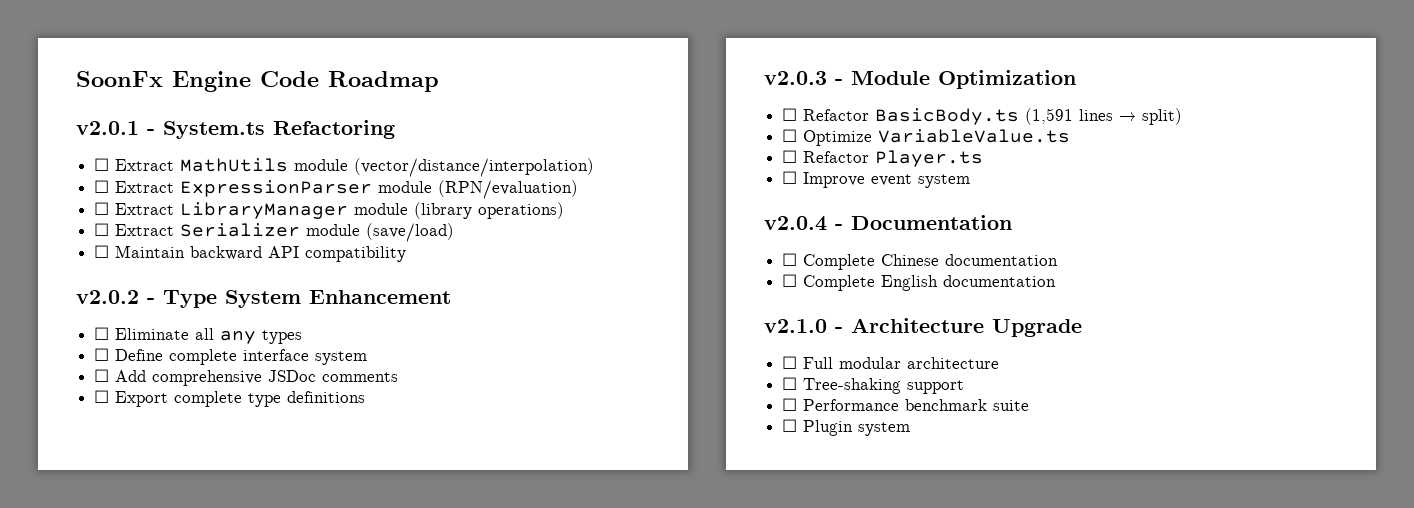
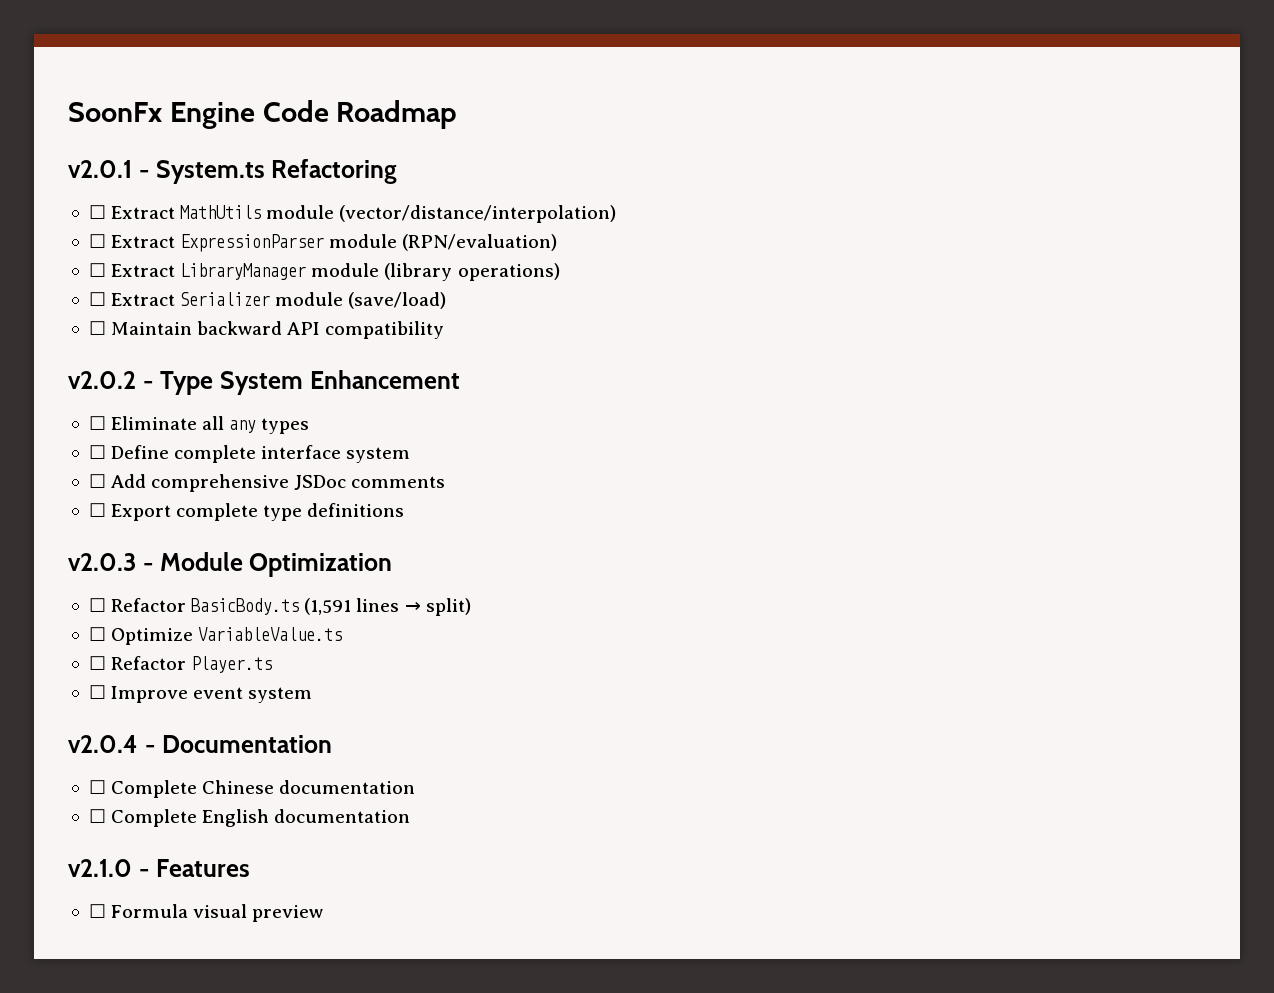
- v2.1.0 - Architecture Upgrade
- ☐ Full modular architecture
- ☐ Tree-shaking support
- ☐ Performance benchmark suite
- ☐ Plugin system
+ v2.1.0 - Features
+ ☐ Formula visual preview

